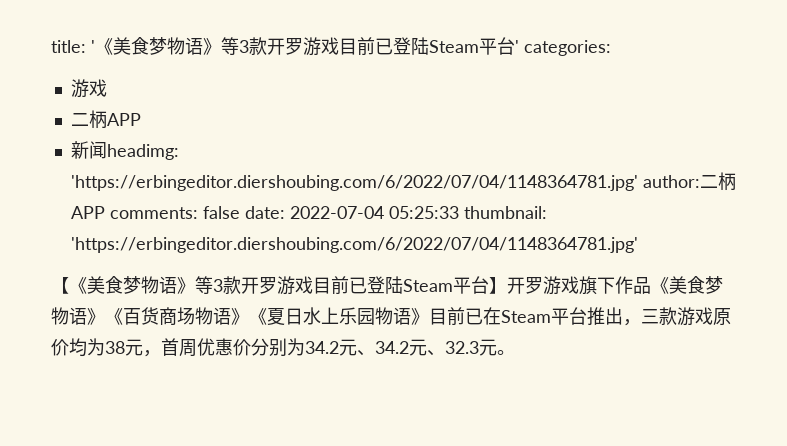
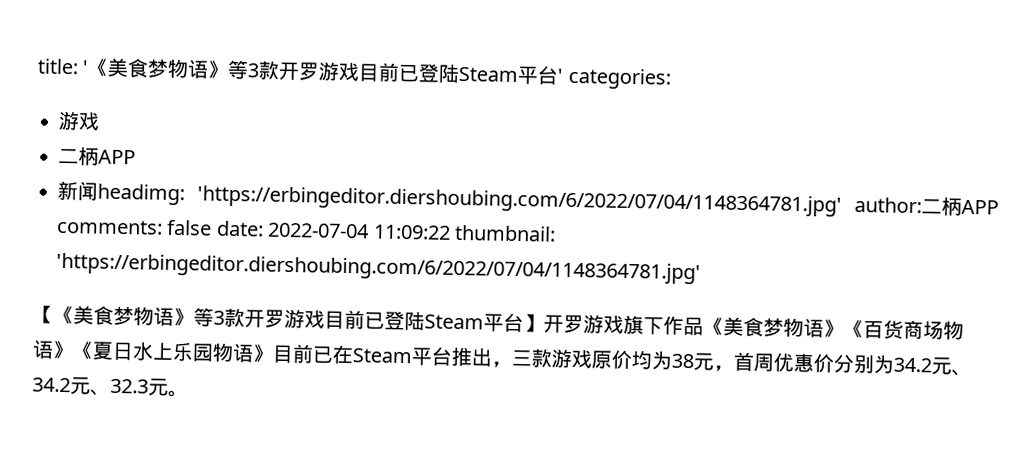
- 新闻headimg: 'https://erbingeditor.diershoubing.com/6/2022/07/04/1148364781.jpg' author:二柄APP comments: false date: 2022-07-04 05:25:33 thumbnail: 'https://erbingeditor.diershoubing.com/6/2022/07/04/1148364781.jpg'
+ 新闻headimg: 'https://erbingeditor.diershoubing.com/6/2022/07/04/1148364781.jpg' author:二柄APP comments: false date: 2022-07-04 11:09:22 thumbnail: 'https://erbingeditor.diershoubing.com/6/2022/07/04/1148364781.jpg'

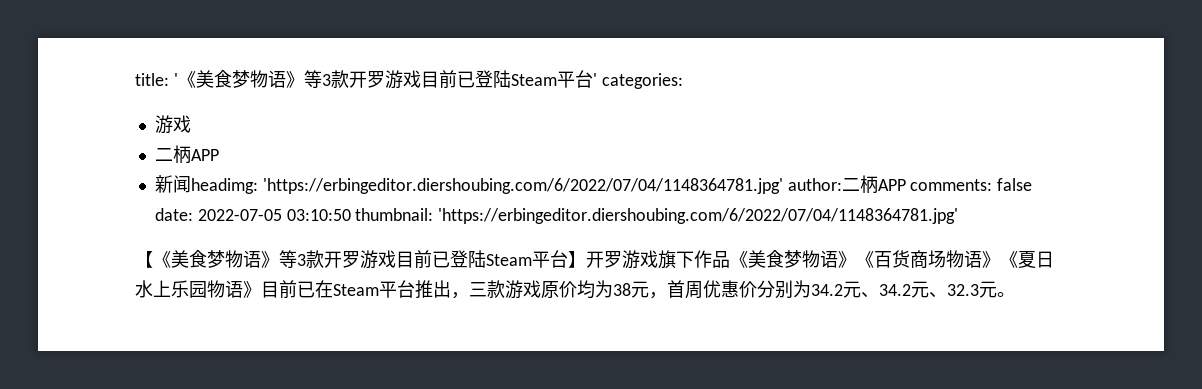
- 新闻headimg: 'https://erbingeditor.diershoubing.com/6/2022/07/04/1148364781.jpg' author:二柄APP comments: false date: 2022-07-04 11:09:22 thumbnail: 'https://erbingeditor.diershoubing.com/6/2022/07/04/1148364781.jpg'
+ 新闻headimg: 'https://erbingeditor.diershoubing.com/6/2022/07/04/1148364781.jpg' author:二柄APP comments: false date: 2022-07-05 03:10:50 thumbnail: 'https://erbingeditor.diershoubing.com/6/2022/07/04/1148364781.jpg'

